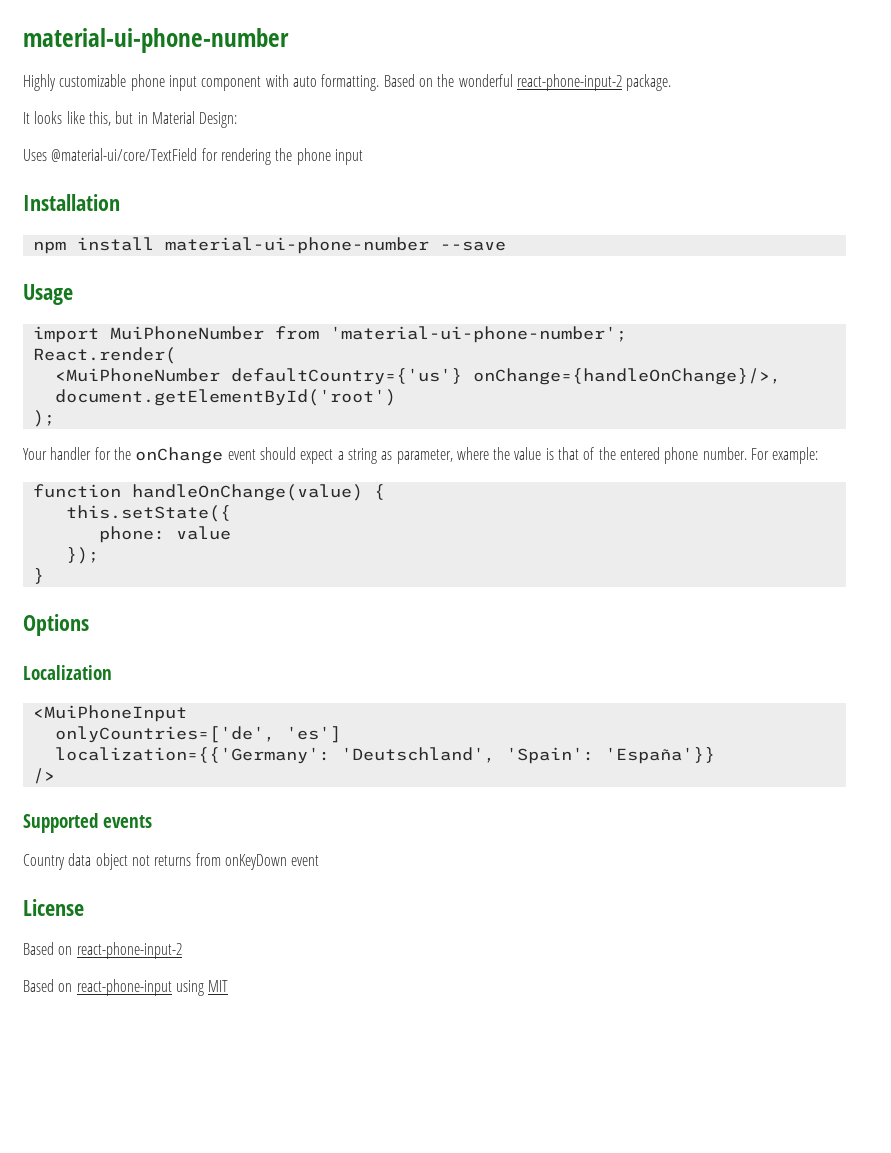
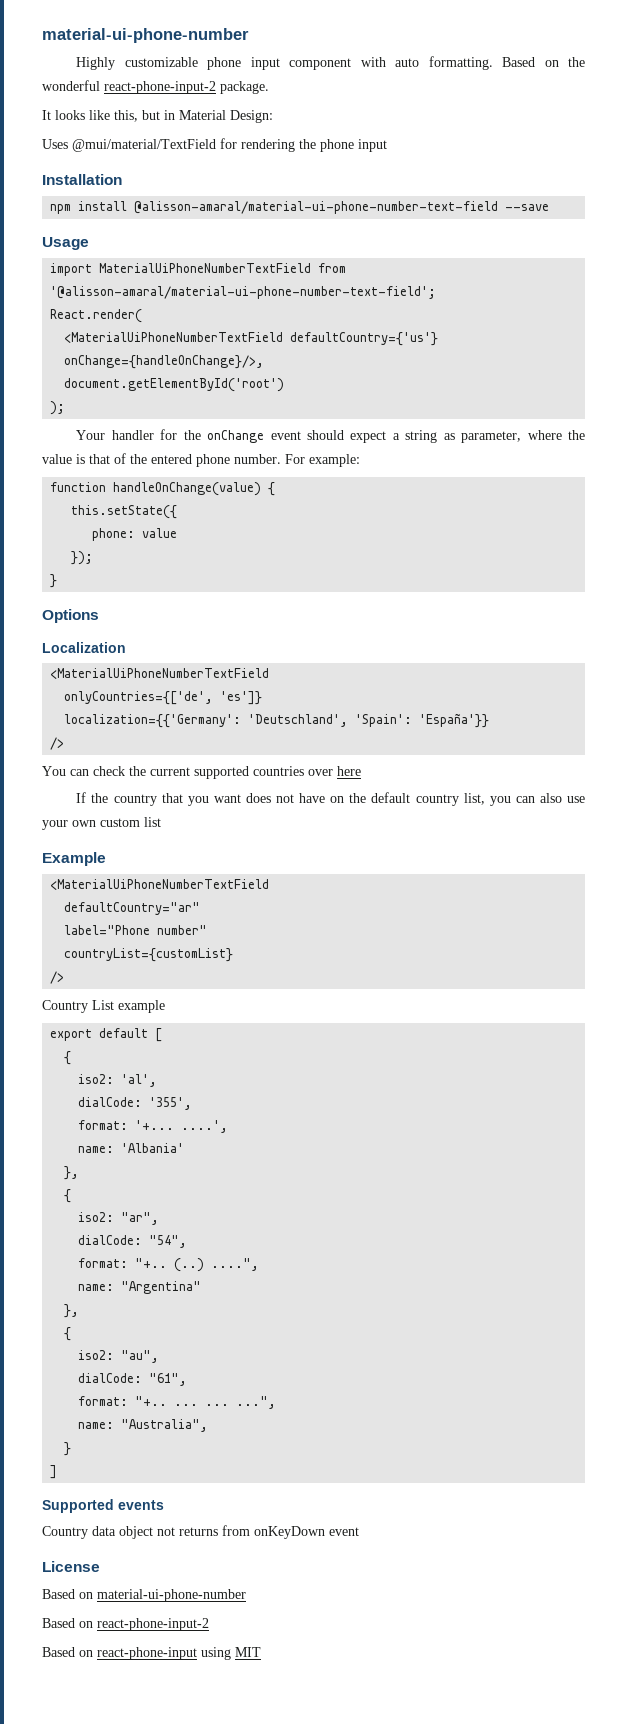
- Uses @material-ui/core/TextField for rendering the phone input
+ Uses @mui/material/TextField for rendering the phone input
- npm install material-ui-phone-number --save
+ npm install @alisson-amaral/material-ui-phone-number-text-field --save
- import MuiPhoneNumber from 'material-ui-phone-number';
+ import MaterialUiPhoneNumberTextField from '@alisson-amaral/material-ui-phone-number-text-field';
- <MuiPhoneNumber defaultCountry={'us'} onChange={handleOnChange}/>,
+ <MaterialUiPhoneNumberTextField defaultCountry={'us'} onChange={handleOnChange}/>,
  Localization
- <MuiPhoneInput
- onlyCountries=['de', 'es']
+ <MaterialUiPhoneNumberTextField
+ onlyCountries={['de', 'es']}
+ You can check the current supported countries over here
+ If the country that you want does not have on the default country list, you can also use your own custom list
+ Example
+ <MaterialUiPhoneNumberTextField
+ defaultCountry="ar"
+ label="Phone number"
+ countryList={customList}
+ />
+ Country List example
+ export default [
+ {
+ iso2: 'al',
+ dialCode: '355',
+ format: '+... ....',
+ name: 'Albania'
+ },
+ {
+ iso2: "ar",
+ dialCode: "54",
+ format: "+.. (..) ....",
+ name: "Argentina"
+ },
+ {
+ iso2: "au",
+ dialCode: "61",
+ format: "+.. ... ... ...",
+ name: "Australia",
+ }
+ ]
+ Based on material-ui-phone-number

